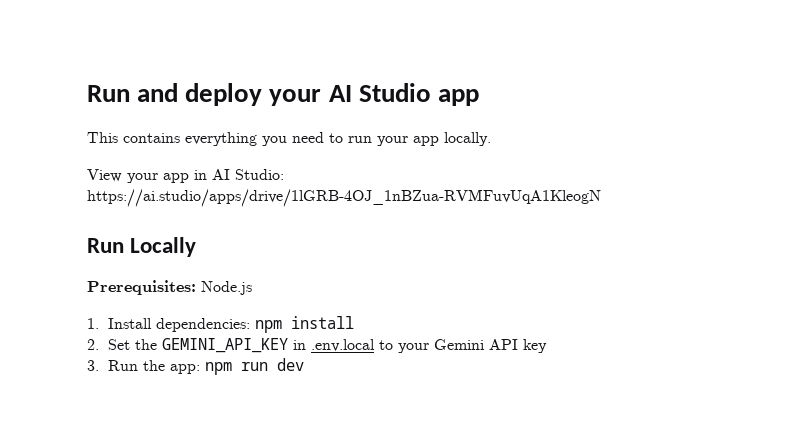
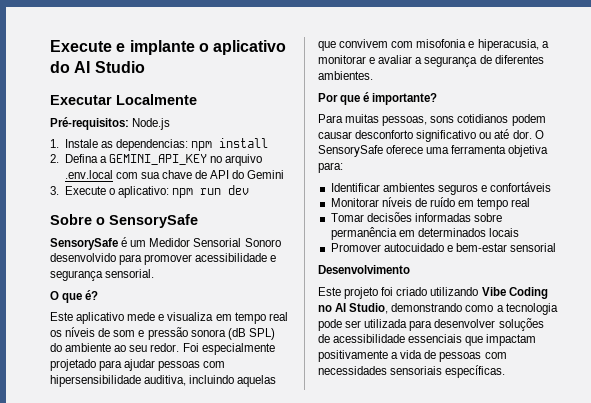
- Run and deploy your AI Studio app
- This contains everything you need to run your app locally.
- View your app in AI Studio: https://ai.studio/apps/drive/1lGRB-4OJ_1nBZua-RVMFuvUqA1KleogN
- Run Locally
- Prerequisites: Node.js
+ Execute e implante o aplicativo do AI Studio
+ Executar Localmente
+ Pré-requisitos: Node.js
- 1. Install dependencies: npm install
+ 1. Instale as dependencias: npm install
- 2. Set the GEMINI_API_KEY in .env.local to your Gemini API key
+ 2. Defina a GEMINI_API_KEY no arquivo .env.local com sua chave de API do Gemini
- 3. Run the app: npm run dev
+ 3. Execute o aplicativo: npm run dev
+ Sobre o SensorySafe
+ SensorySafe é um Medidor Sensorial Sonoro desenvolvido para promover acessibilidade e segurança sensorial.
+ O que é?
+ Este aplicativo mede e visualiza em tempo real os níveis de som e pressão sonora (dB SPL) do ambiente ao seu redor. Foi especialmente projetado para ajudar pessoas com hipersensibilidade auditiva, incluindo aquelas que convivem com misofonia e hiperacusia, a monitorar e avaliar a segurança de diferentes ambientes.
+ Por que é importante?
+ Para muitas pessoas, sons cotidianos podem causar desconforto significativo ou até dor. O SensorySafe oferece uma ferramenta objetiva para:
+ Identificar ambientes seguros e confortáveis
+ Monitorar níveis de ruído em tempo real
+ Tomar decisões informadas sobre permanência em determinados locais
+ Promover autocuidado e bem-estar sensorial
+ Desenvolvimento
+ Este projeto foi criado utilizando Vibe Coding no AI Studio, demonstrando como a tecnologia pode ser utilizada para desenvolver soluções de acessibilidade essenciais que impactam positivamente a vida de pessoas com necessidades sensoriais específicas.

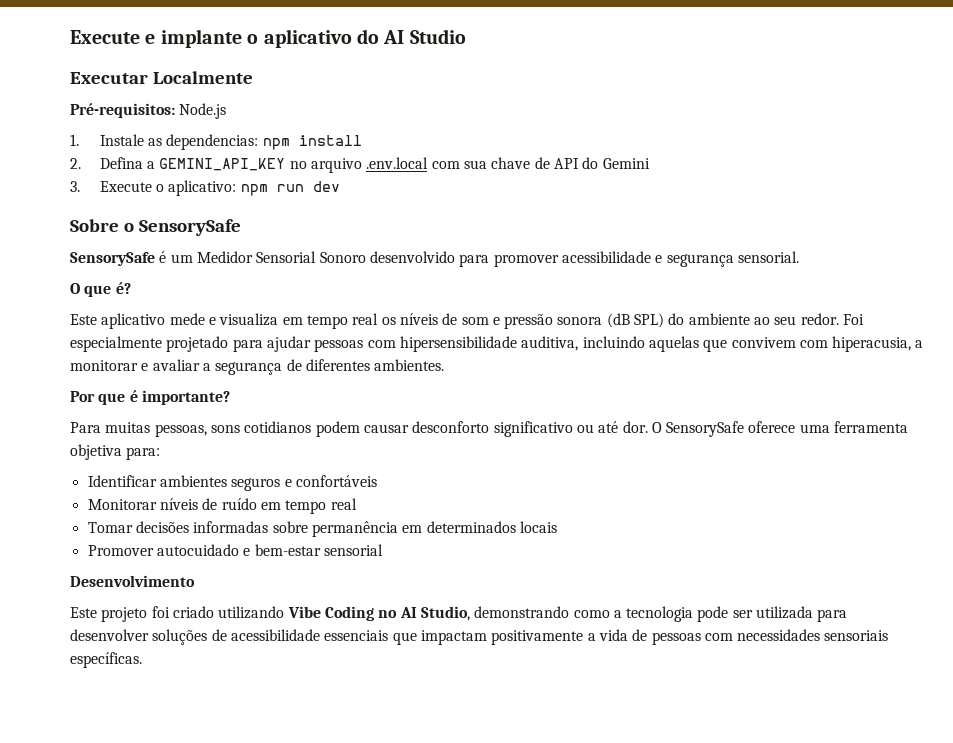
- Foi especialmente projetado para ajudar pessoas com hipersensibilidade auditiva, incluindo aquelas que convivem com misofonia e hiperacusia, a monitorar e avaliar a segurança de diferentes ambientes.
+ Foi especialmente projetado para ajudar pessoas com hipersensibilidade auditiva, incluindo aquelas que convivem com hiperacusia, a monitorar e avaliar a segurança de diferentes ambientes.

